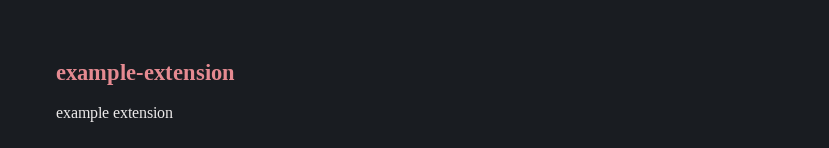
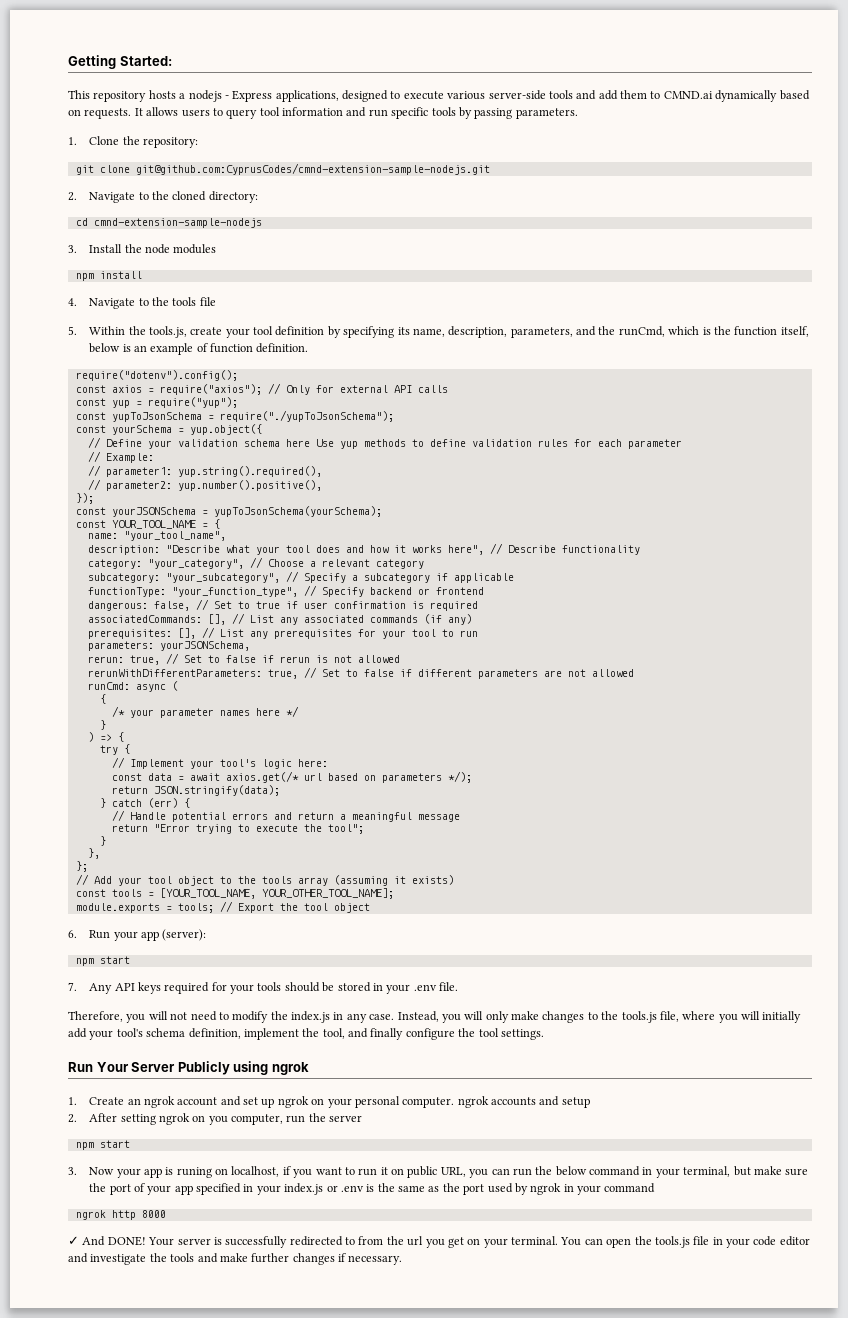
- example-extension
- example extension
+ Getting Started:
+ This repository hosts a nodejs - Express applications, designed to execute various server-side tools and add them to CMND.ai dynamically based on requests. It allows users to query tool information and run specific tools by passing parameters.
+ 1. Clone the repository:
+ git clone git@github.com:CyprusCodes/cmnd-extension-sample-nodejs.git
+ 2. Navigate to the cloned directory:
+ cd cmnd-extension-sample-nodejs
+ 3. Install the node modules
+ npm install
+ 4. Navigate to the tools file
+ 5. Within the tools.js, create your tool definition by specifying its name, description, parameters, and the runCmd, which is the function itself, below is an example of function definition.
+ require("dotenv").config();
+ const axios = require("axios"); // Only for external API calls
+ const yup = require("yup");
+ const yupToJsonSchema = require("./yupToJsonSchema");
+ const yourSchema = yup.object({
+ // Define your validation schema here Use yup methods to define validation rules for each parameter
+ // Example:
+ // parameter1: yup.string().required(),
+ // parameter2: yup.number().positive(),
+ });
+ const yourJSONSchema = yupToJsonSchema(yourSchema);
+ const YOUR_TOOL_NAME = {
+ name: "your_tool_name",
+ description: "Describe what your tool does and how it works here", // Describe functionality
+ category: "your_category", // Choose a relevant category
+ subcategory: "your_subcategory", // Specify a subcategory if applicable
+ functionType: "your_function_type", // Specify backend or frontend
+ dangerous: false, // Set to true if user confirmation is required
+ associatedCommands: [], // List any associated commands (if any)
+ prerequisites: [], // List any prerequisites for your tool to run
+ parameters: yourJSONSchema,
+ rerun: true, // Set to false if rerun is not allowed
+ rerunWithDifferentParameters: true, // Set to false if different parameters are not allowed
+ runCmd: async (
+ {
+ /* your parameter names here */
+ }
+ ) => {
+ try {
+ // Implement your tool's logic here:
+ const data = await axios.get(/* url based on parameters */);
+ return JSON.stringify(data);
+ } catch (err) {
+ // Handle potential errors and return a meaningful message
+ return "Error trying to execute the tool";
+ }
+ },
+ };
+ // Add your tool object to the tools array (assuming it exists)
+ const tools = [YOUR_TOOL_NAME, YOUR_OTHER_TOOL_NAME];
+ module.exports = tools; // Export the tool object
+ 6. Run your app (server):
+ npm start
+ 7. Any API keys required for your tools should be stored in your .env file.
+ Therefore, you will not need to modify the index.js in any case. Instead, you will only make changes to the tools.js file, where you will initially add your tool's schema definition, implement the tool, and finally configure the tool settings.
+ Run Your Server Publicly using ngrok
+ 1. Create an ngrok account and set up ngrok on your personal computer. ngrok accounts and setup
+ 2. After setting ngrok on you computer, run the server
+ npm start
+ 3. Now your app is runing on localhost, if you want to run it on public URL, you can run the below command in your terminal, but make sure the port of your app specified in your index.js or .env is the same as the port used by ngrok in your command
+ ngrok http 8000
+ ✓ And DONE! Your server is successfully redirected to from the url you get on your terminal. You can open the tools.js file in your code editor and investigate the tools and make further changes if necessary.

